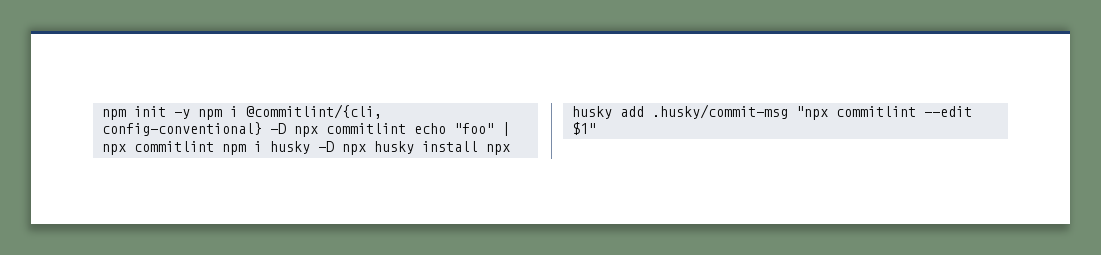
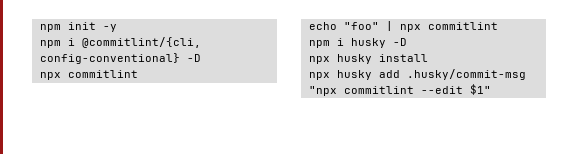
- npm init -y npm i @commitlint/{cli, config-conventional} -D npx commitlint echo "foo" | npx commitlint npm i husky -D npx husky install npx husky add .husky/commit-msg "npx commitlint --edit $1"
+ npm init -y
+ npm i @commitlint/{cli, config-conventional} -D
+ npx commitlint
+ echo "foo" | npx commitlint
+ npm i husky -D
+ npx husky install
+ npx husky add .husky/commit-msg "npx commitlint --edit $1"

